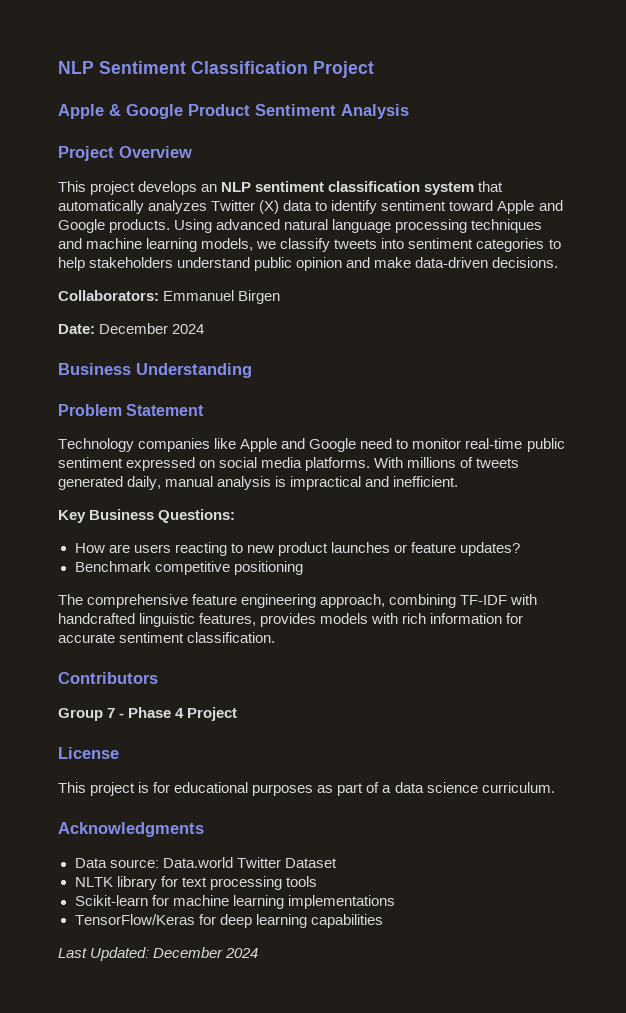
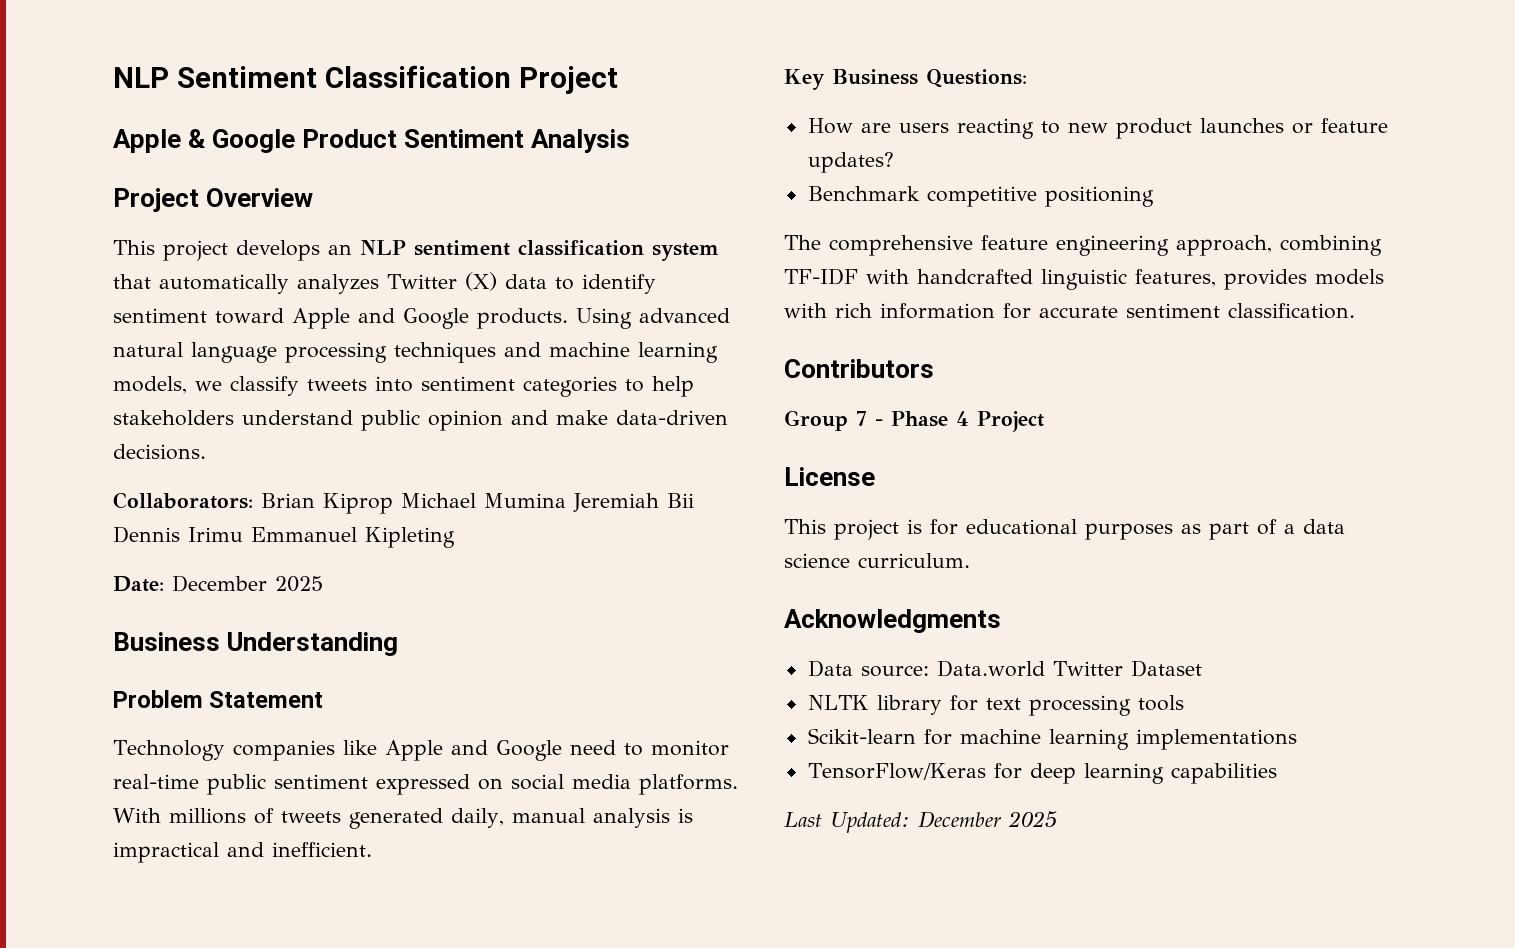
- Collaborators: Emmanuel Birgen
+ Collaborators: Brian Kiprop Michael Mumina Jeremiah Bii Dennis Irimu Emmanuel Kipleting
- Date: December 2024
+ Date: December 2025
- Last Updated: December 2024
+ Last Updated: December 2025

